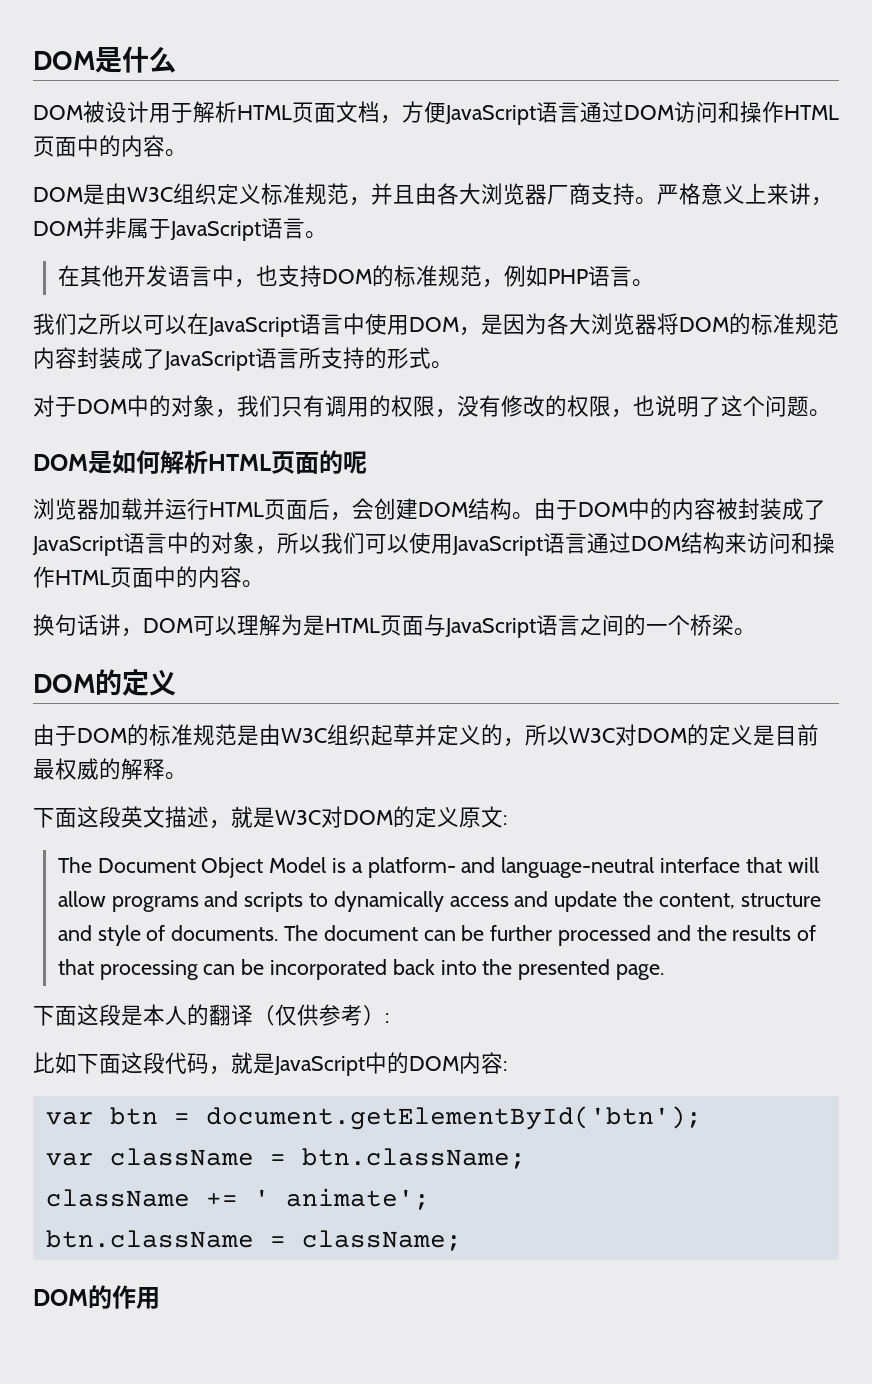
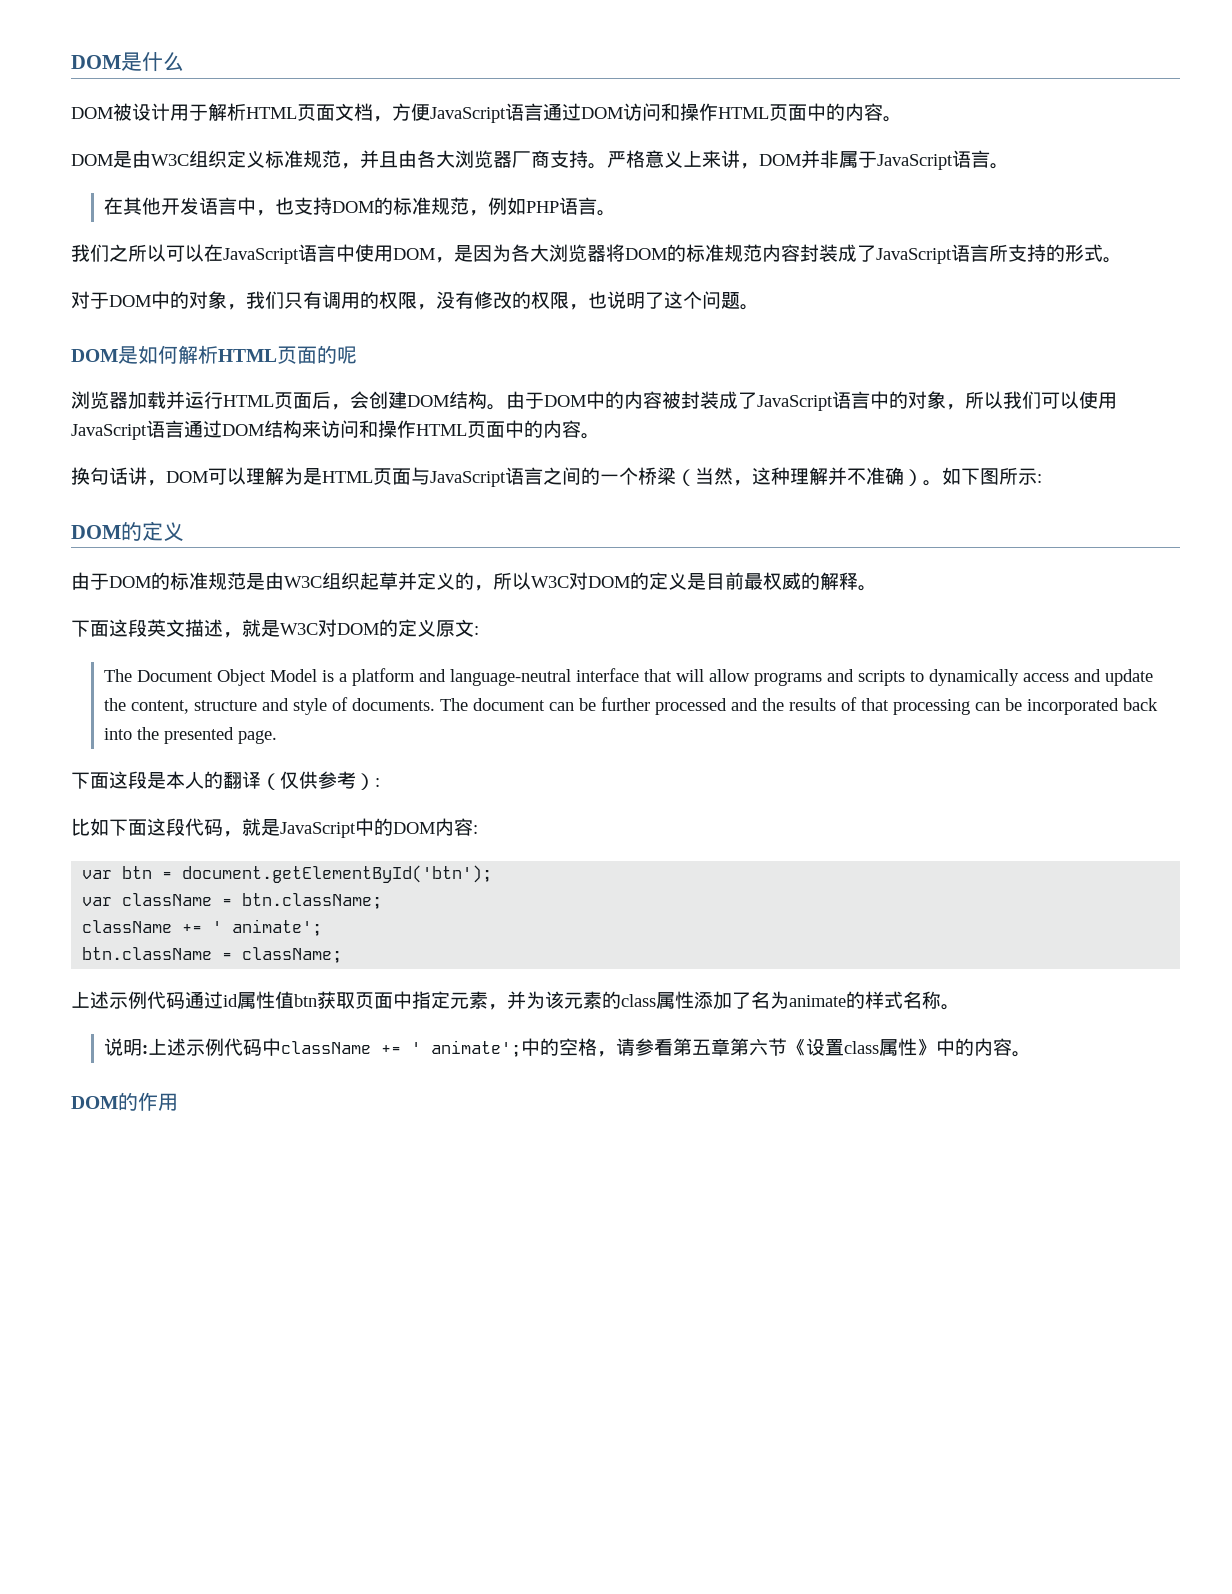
- 换句话讲，DOM可以理解为是HTML页面与JavaScript语言之间的一个桥梁。
+ 换句话讲，DOM可以理解为是HTML页面与JavaScript语言之间的一个桥梁（当然，这种理解并不准确）。如下图所示:
- The Document Object Model is a platform- and language-neutral interface that will allow programs and scripts to dynamically access and update the content, structure and style of documents.
+ The Document Object Model is a platform and language-neutral interface that will allow programs and scripts to dynamically access and update the content, structure and style of documents.
+ 上述示例代码通过id属性值btn获取页面中指定元素，并为该元素的class属性添加了名为animate的样式名称。
+ 说明:上述示例代码中className += ' animate';中的空格，请参看第五章第六节《设置class属性》中的内容。

